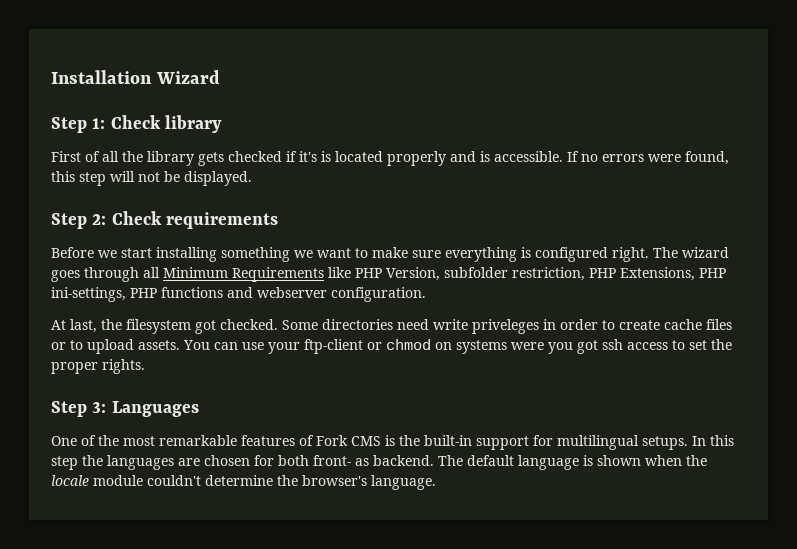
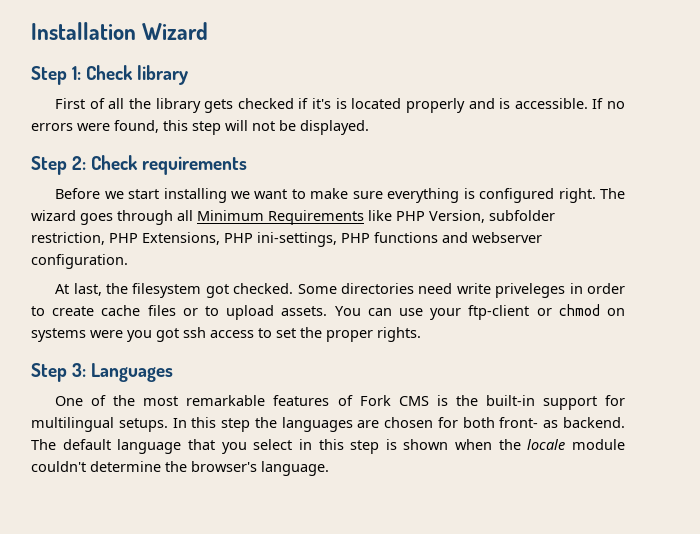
- Before we start installing something we want to make sure everything is configured right.
+ Before we start installing we want to make sure everything is configured right.
- The default language is shown when the locale module couldn't determine the browser's language.
+ The default language that you select in this step is shown when the locale module couldn't determine the browser's language.

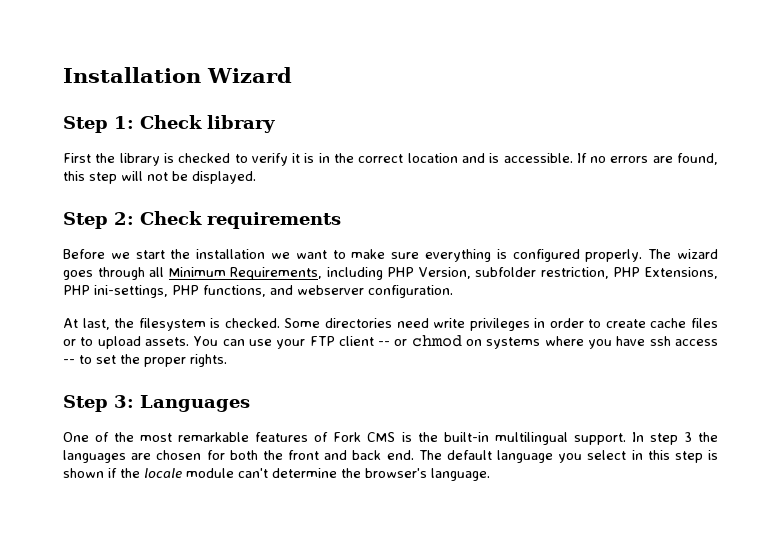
- First of all the library gets checked if it's is located properly and is accessible.
+ First the library is checked to verify it is in the correct location and is accessible.
- If no errors were found, this step will not be displayed.
+ If no errors are found, this step will not be displayed.
- Before we start installing we want to make sure everything is configured right.
+ Before we start the installation we want to make sure everything is configured properly.
- The wizard goes through all Minimum Requirements like PHP Version, subfolder restriction, PHP Extensions, PHP ini-settings, PHP functions and webserver configuration.
+ The wizard goes through all Minimum Requirements, including PHP Version, subfolder restriction, PHP Extensions, PHP ini-settings, PHP functions, and webserver configuration.
- At last, the filesystem got checked.
+ At last, the filesystem is checked.
- Some directories need write priveleges in order to create cache files or to upload assets.
+ Some directories need write privileges in order to create cache files or to upload assets.
- You can use your ftp-client or chmod on systems were you got ssh access to set the proper rights.
+ You can use your FTP client -- or chmod on systems where you have ssh access -- to set the proper rights.
- One of the most remarkable features of Fork CMS is the built-in support for multilingual setups. In this step the languages are chosen for both front- as backend.
+ One of the most remarkable features of Fork CMS is the built-in multilingual support. In step 3 the languages are chosen for both the front and back end.
- The default language that you select in this step is shown when the locale module couldn't determine the browser's language.
+ The default language you select in this step is shown if the locale module can't determine the browser's language.

